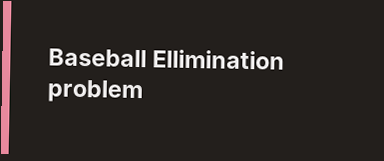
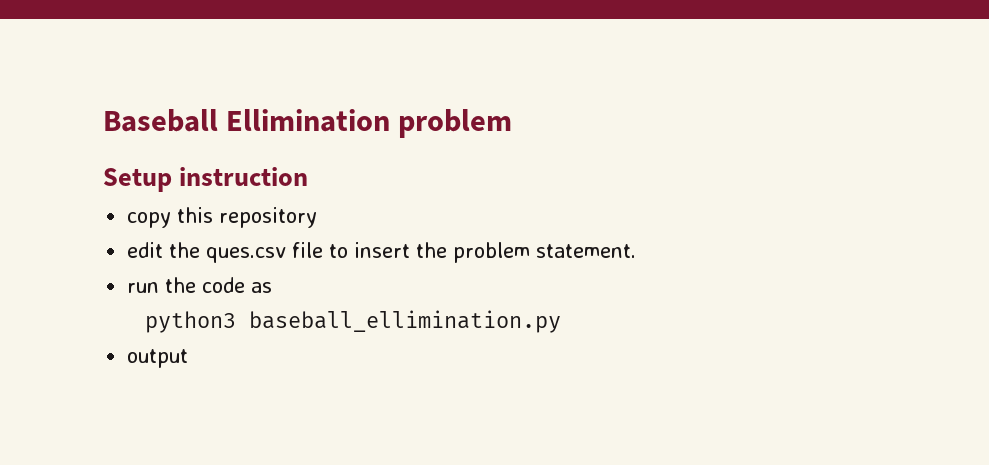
+ Setup instruction
+ copy this repository
+ edit the ques.csv file to insert the problem statement.
+ run the code as
+ python3 baseball_ellimination.py
+ output

